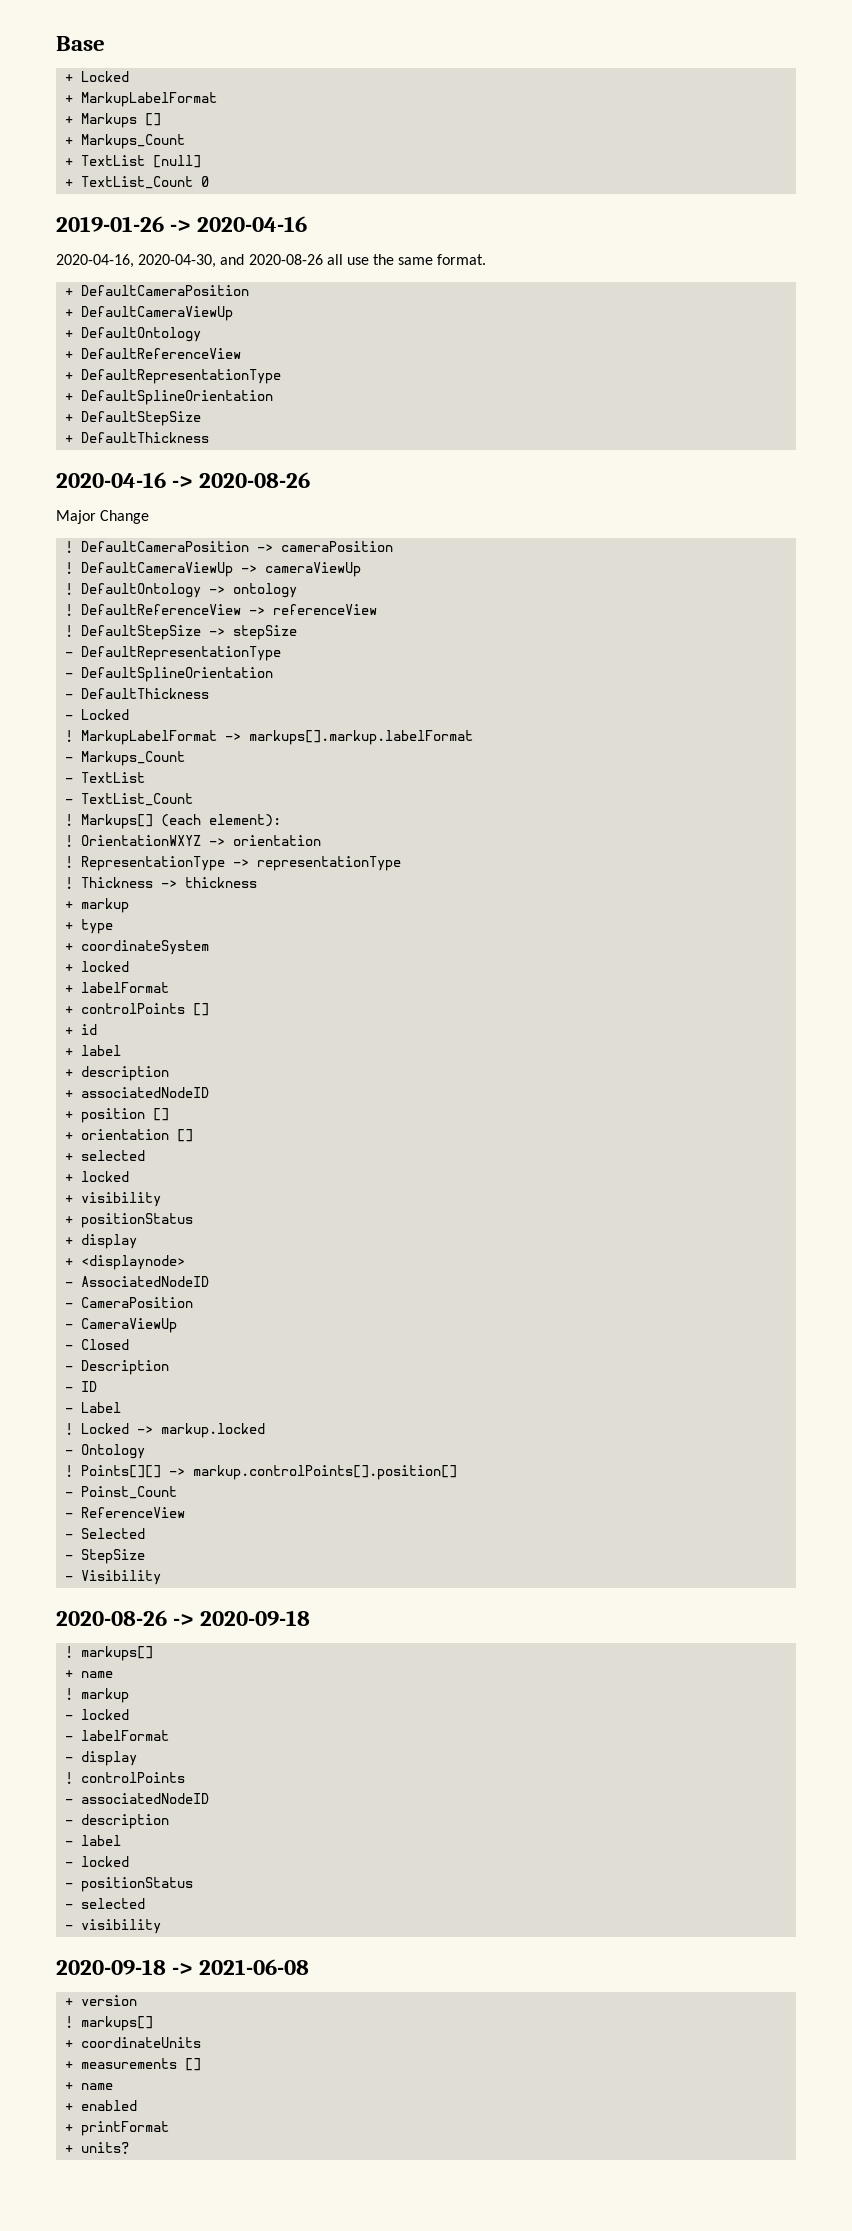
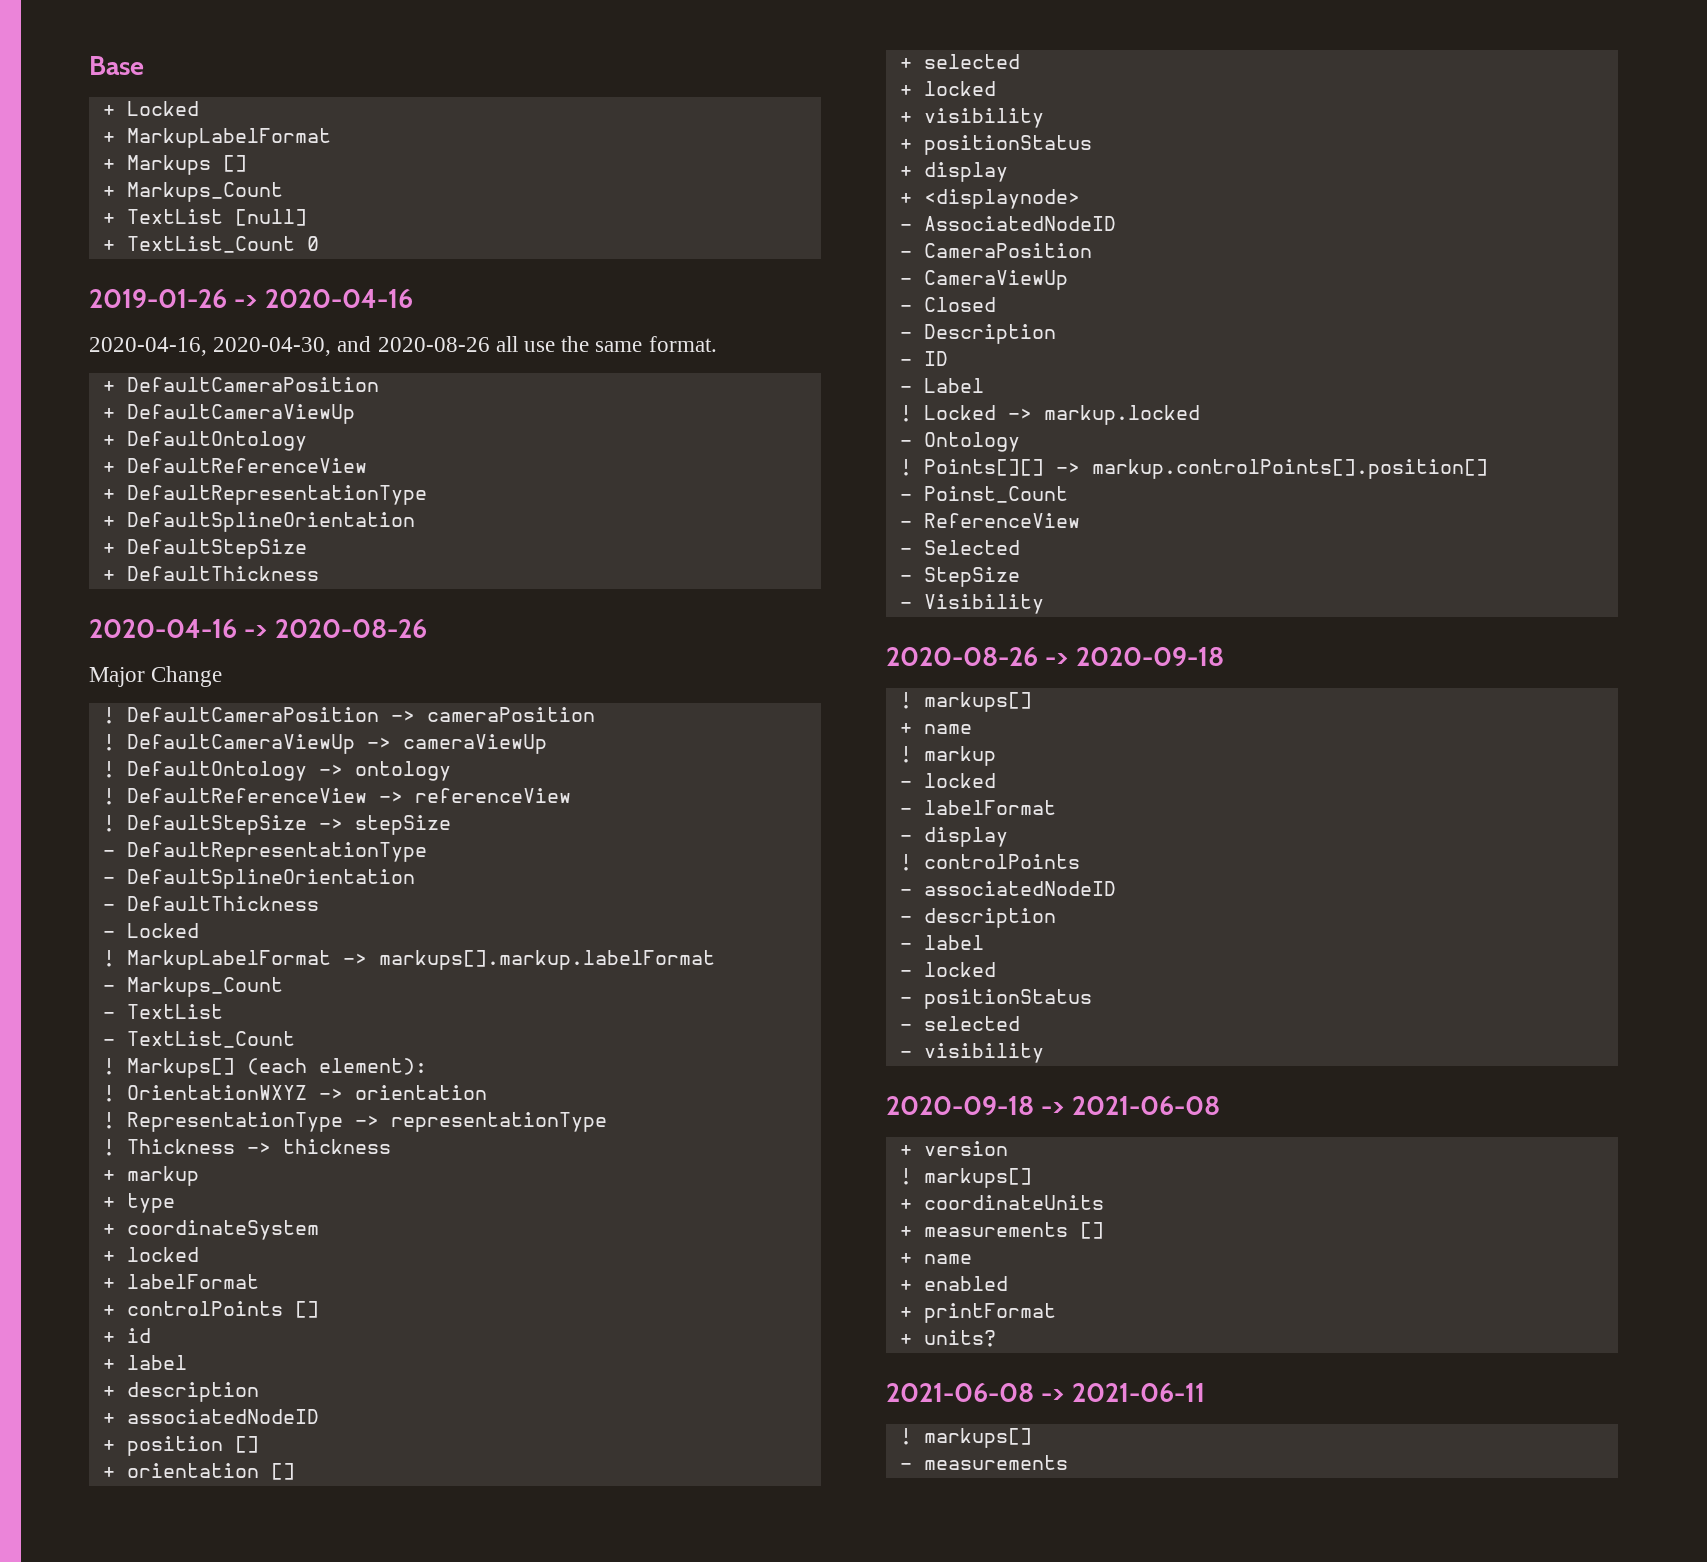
+ 2021-06-08 -> 2021-06-11
+ ! markups[]
+ - measurements

